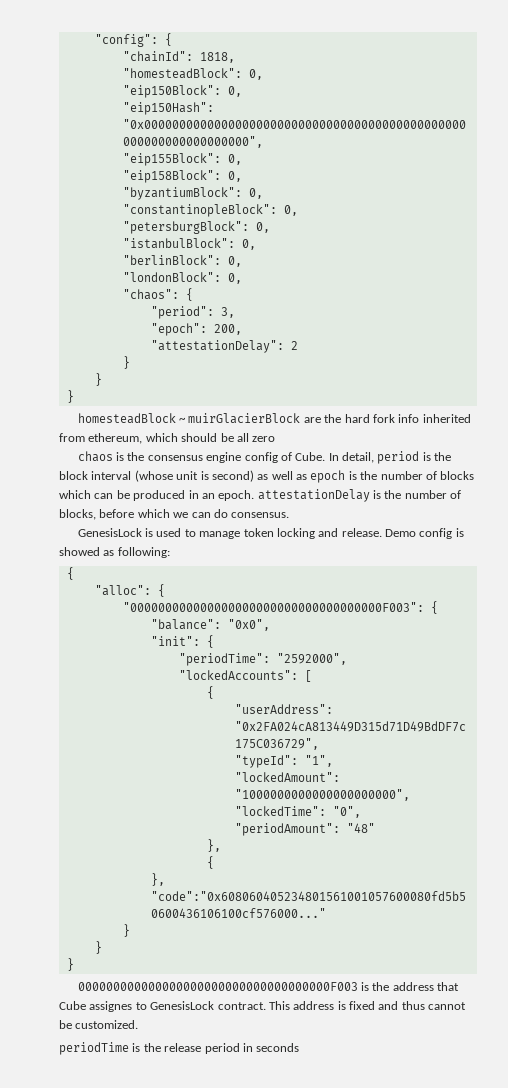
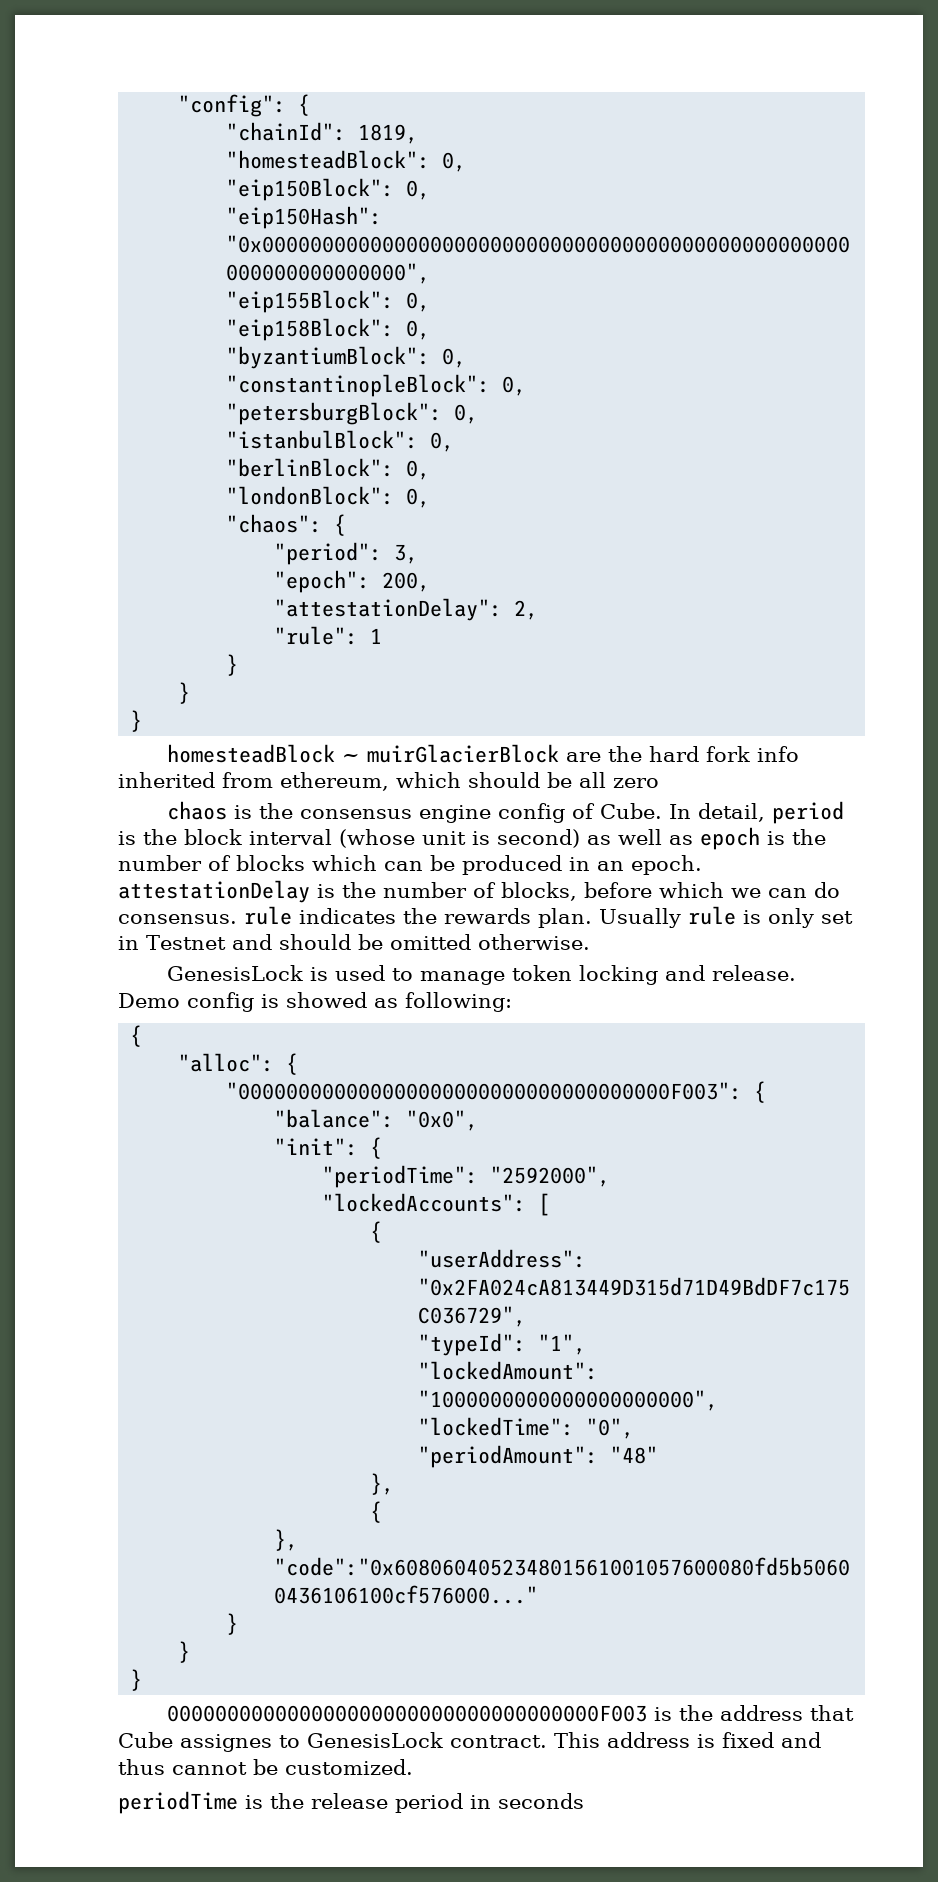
- "chainId": 1818,
+ "chainId": 1819,
- "attestationDelay": 2
+ "attestationDelay": 2,
+ "rule": 1
- In detail, period is the block interval (whose unit is second) as well as epoch is the number of blocks which can be produced in an epoch. attestationDelay is the number of blocks, before which we can do consensus.
+ In detail, period is the block interval (whose unit is second) as well as epoch is the number of blocks which can be produced in an epoch. attestationDelay is the number of blocks, before which we can do consensus. rule indicates the rewards plan. Usually rule is only set in Testnet and should be omitted otherwise.

